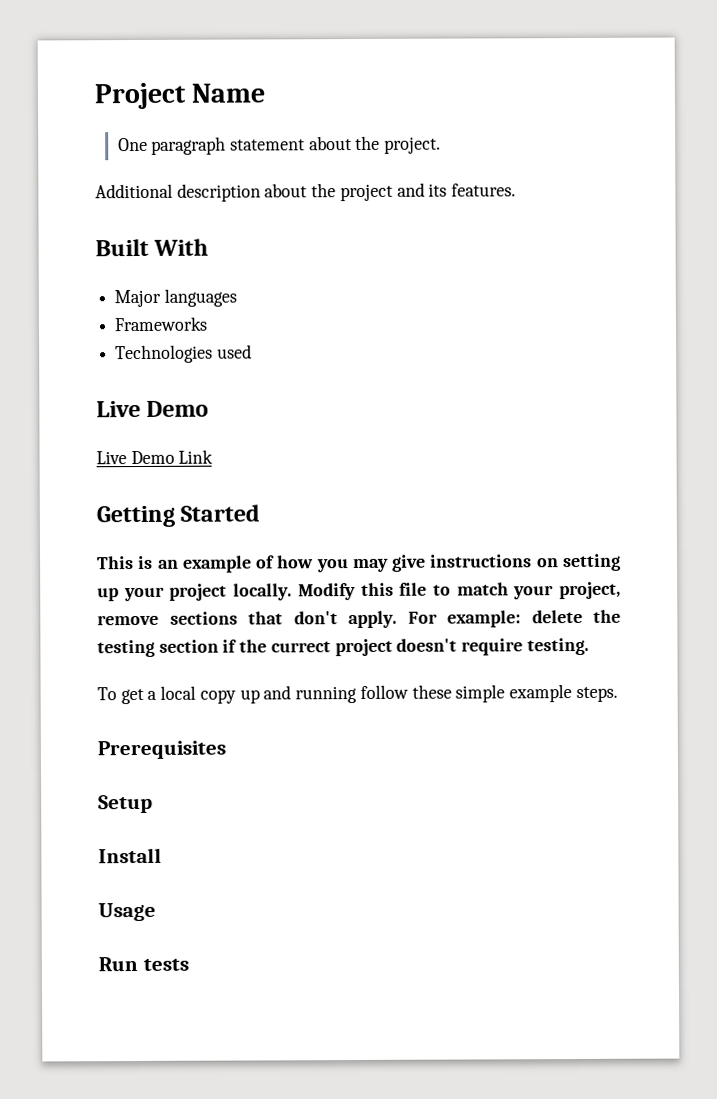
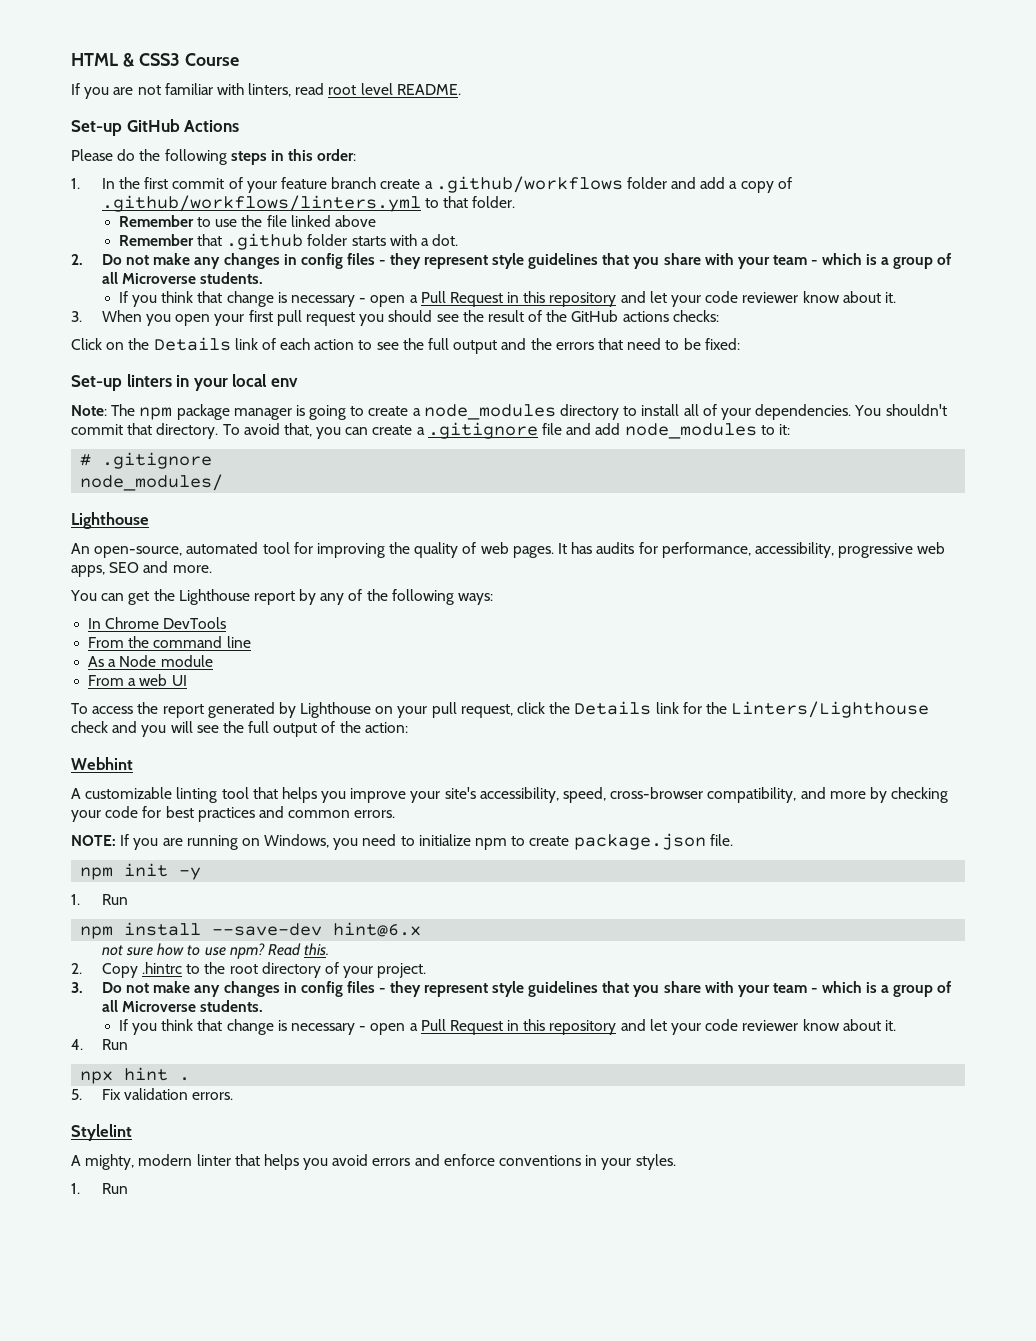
- Project Name
- One paragraph statement about the project.
- Additional description about the project and its features.
- Built With
- Major languages
- Frameworks
- Technologies used
- Live Demo
- Live Demo Link
- Getting Started
- This is an example of how you may give instructions on setting up your project locally. Modify this file to match your project, remove sections that don't apply. For example: delete the testing section if the currect project doesn't require testing.
- To get a local copy up and running follow these simple example steps.
- Prerequisites
- Setup
- Install
- Usage
- Run tests
+ HTML & CSS3 Course
+ If you are not familiar with linters, read root level README.
+ Set-up GitHub Actions
+ Please do the following steps in this order:
+ 1. In the first commit of your feature branch create a .github/workflows folder and add a copy of .github/workflows/linters.yml to that folder.
+ Remember to use the file linked above
+ Remember that .github folder starts with a dot.
+ 2. Do not make any changes in config files - they represent style guidelines that you share with your team - which is a group of all Microverse students.
+ If you think that change is necessary - open a Pull Request in this repository and let your code reviewer know about it.
+ 3. When you open your first pull request you should see the result of the GitHub actions checks:
+ Click on the Details link of each action to see the full output and the errors that need to be fixed:
+ Set-up linters in your local env
+ Note: The npm package manager is going to create a node_modules directory to install all of your dependencies. You shouldn't commit that directory. To avoid that, you can create a .gitignore file and add node_modules to it:
+ # .gitignore
+ node_modules/
+ Lighthouse
+ An open-source, automated tool for improving the quality of web pages. It has audits for performance, accessibility, progressive web apps, SEO and more.
+ You can get the Lighthouse report by any of the following ways:
+ In Chrome DevTools
+ From the command line
+ As a Node module
+ From a web UI
+ To access the report generated by Lighthouse on your pull request, click the Details link for the Linters/Lighthouse check and you will see the full output of the action:
+ Webhint
+ A customizable linting tool that helps you improve your site's accessibility, speed, cross-browser compatibility, and more by checking your code for best practices and common errors.
+ NOTE: If you are running on Windows, you need to initialize npm to create package.json file.
+ npm init -y
+ 1. Run
+ npm install --save-dev hint@6.x
+ not sure how to use npm? Read this.
+ 2. Copy .hintrc to the root directory of your project.
+ 3. Do not make any changes in config files - they represent style guidelines that you share with your team - which is a group of all Microverse students.
+ If you think that change is necessary - open a Pull Request in this repository and let your code reviewer know about it.
+ 4. Run
+ npx hint .
+ 5. Fix validation errors.
+ Stylelint
+ A mighty, modern linter that helps you avoid errors and enforce conventions in your styles.
+ 1. Run

